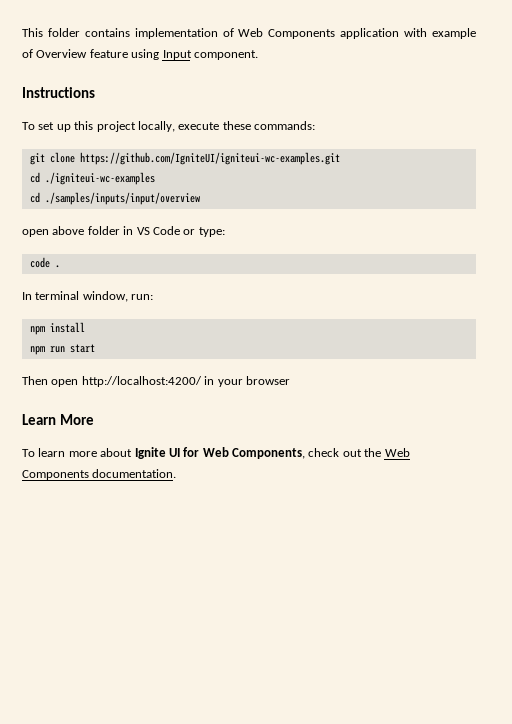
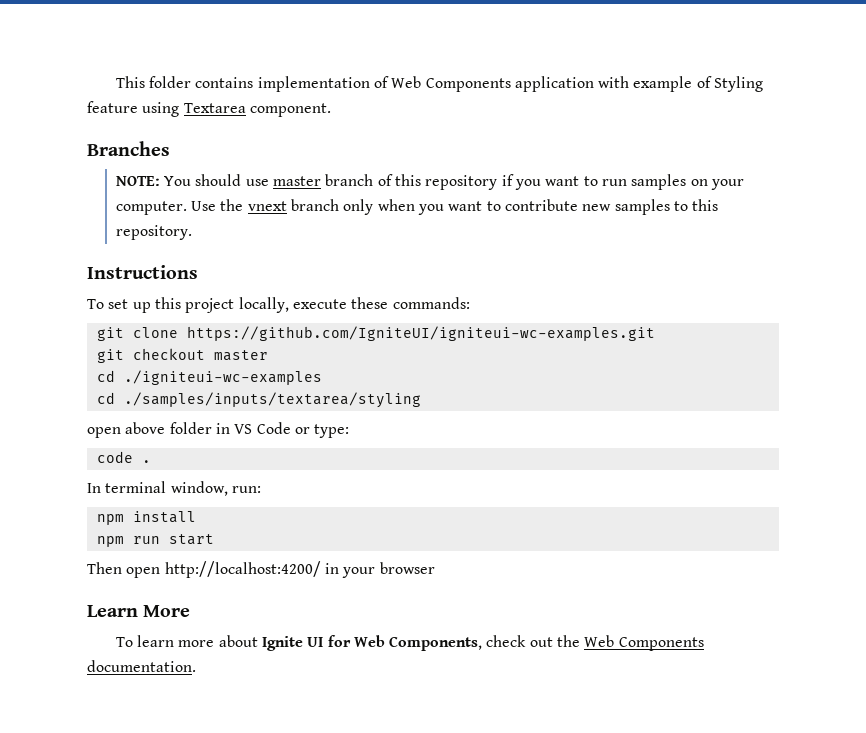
- This folder contains implementation of Web Components application with example of Overview feature using Input component.
+ This folder contains implementation of Web Components application with example of Styling feature using Textarea component.
+ Branches
+ NOTE: You should use master branch of this repository if you want to run samples on your computer. Use the vnext branch only when you want to contribute new samples to this repository.
+ git checkout master
- cd ./samples/inputs/input/overview
+ cd ./samples/inputs/textarea/styling

